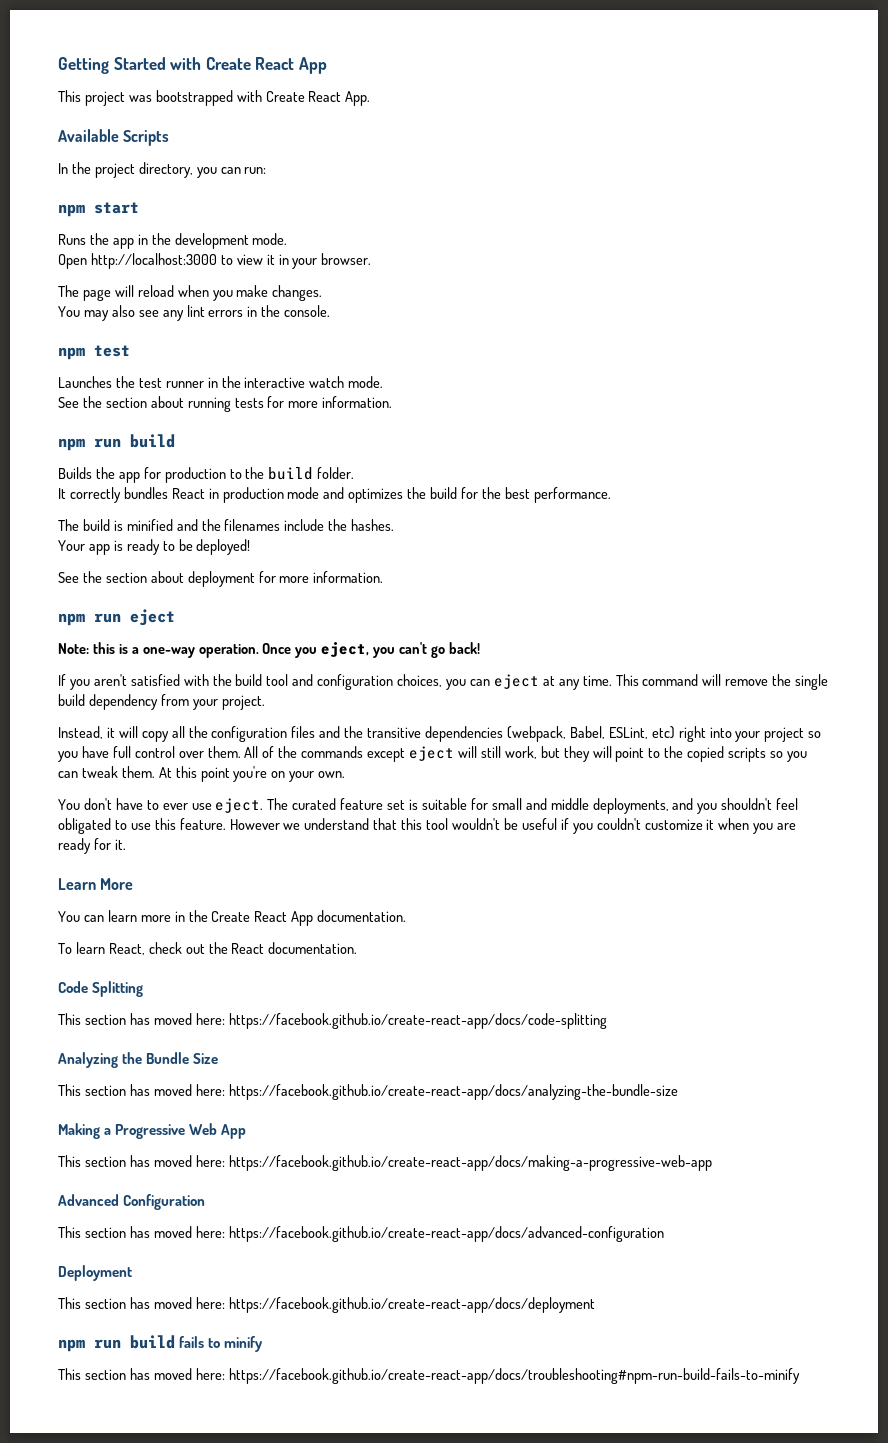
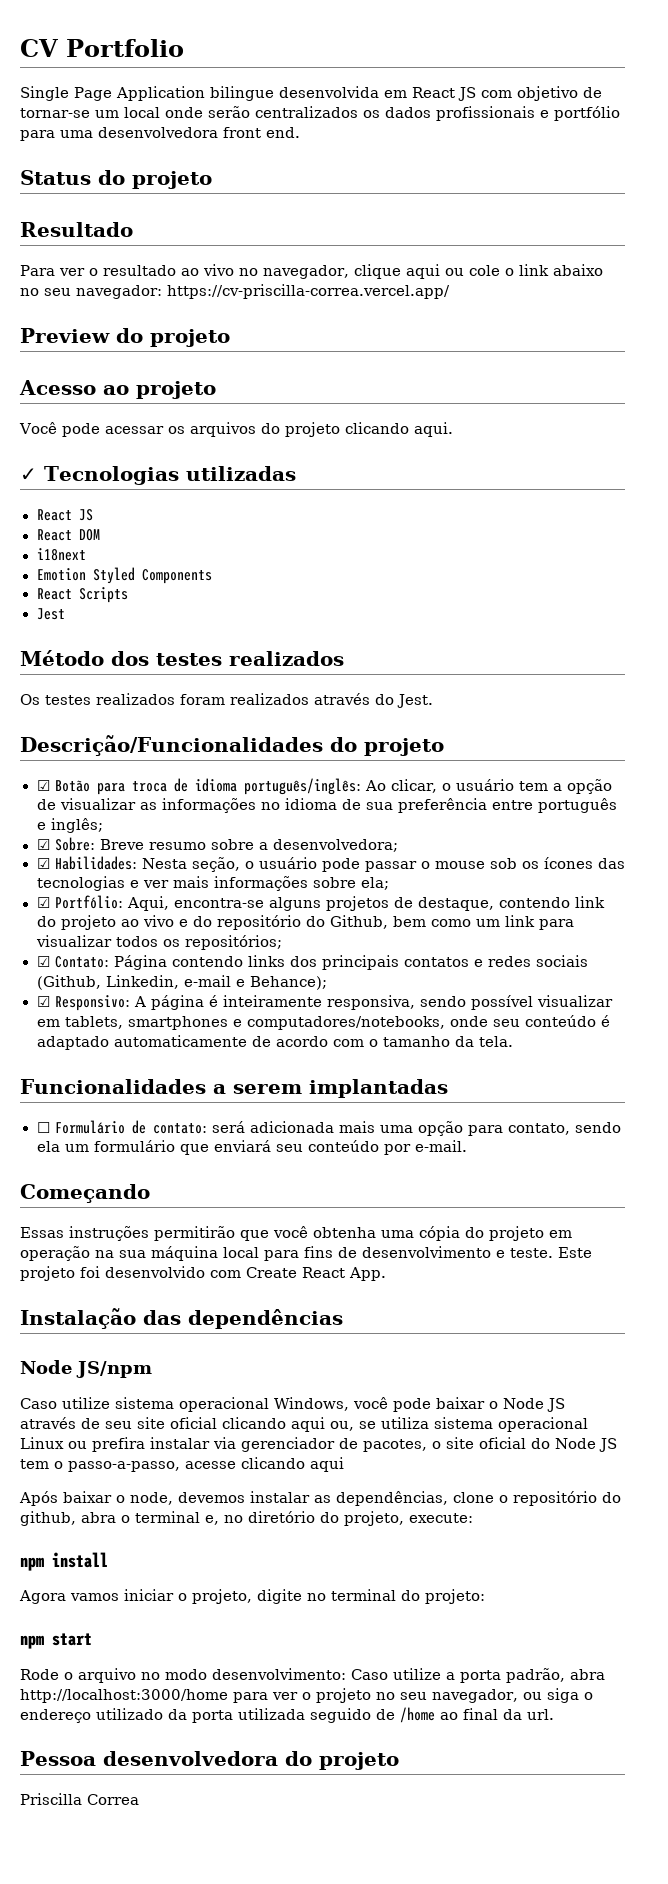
- Getting Started with Create React App
- This project was bootstrapped with Create React App.
- Available Scripts
- In the project directory, you can run:
+ CV Portfolio
+ Single Page Application bilingue desenvolvida em React JS com objetivo de tornar-se um local onde serão centralizados os dados profissionais e portfólio para uma desenvolvedora front end.
+ Status do projeto
+ Resultado
+ Para ver o resultado ao vivo no navegador, clique aqui ou cole o link abaixo no seu navegador: https://cv-priscilla-correa.vercel.app/
+ Preview do projeto
+ Acesso ao projeto
+ Você pode acessar os arquivos do projeto clicando aqui.
+ ✓ Tecnologias utilizadas
+ React JS
+ React DOM
+ i18next
+ Emotion Styled Components
+ React Scripts
+ Jest
+ Método dos testes realizados
+ Os testes realizados foram realizados através do Jest.
+ Descrição/Funcionalidades do projeto
+ ☑ Botão para troca de idioma português/inglês: Ao clicar, o usuário tem a opção de visualizar as informações no idioma de sua preferência entre português e inglês;
+ ☑ Sobre: Breve resumo sobre a desenvolvedora;
+ ☑ Habilidades: Nesta seção, o usuário pode passar o mouse sob os ícones das tecnologias e ver mais informações sobre ela;
+ ☑ Portfólio: Aqui, encontra-se alguns projetos de destaque, contendo link do projeto ao vivo e do repositório do Github, bem como um link para visualizar todos os repositórios;
+ ☑ Contato: Página contendo links dos principais contatos e redes sociais (Github, Linkedin, e-mail e Behance);
+ ☑ Responsivo: A página é inteiramente responsiva, sendo possível visualizar em tablets, smartphones e computadores/notebooks, onde seu conteúdo é adaptado automaticamente de acordo com o tamanho da tela.
+ Funcionalidades a serem implantadas
+ ☐ Formulário de contato: será adicionada mais uma opção para contato, sendo ela um formulário que enviará seu conteúdo por e-mail.
+ Começando
+ Essas instruções permitirão que você obtenha uma cópia do projeto em operação na sua máquina local para fins de desenvolvimento e teste. Este projeto foi desenvolvido com Create React App.
+ Instalação das dependências
+ Node JS/npm
+ Caso utilize sistema operacional Windows, você pode baixar o Node JS através de seu site oficial clicando aqui ou, se utiliza sistema operacional Linux ou prefira instalar via gerenciador de pacotes, o site oficial do Node JS tem o passo-a-passo, acesse clicando aqui
+ Após baixar o node, devemos instalar as dependências, clone o repositório do github, abra o terminal e, no diretório do projeto, execute:
+ npm install
+ Agora vamos iniciar o projeto, digite no terminal do projeto:
  npm start
- Runs the app in the development mode.
- Open http://localhost:3000 to view it in your browser.
- The page will reload when you make changes.
- You may also see any lint errors in the console.
- npm test
- Launches the test runner in the interactive watch mode.
- See the section about running tests for more information.
- npm run build
- Builds the app for production to the build folder.
- It correctly bundles React in production mode and optimizes the build for the best performance.
- The build is minified and the filenames include the hashes.
- Your app is ready to be deployed!
- See the section about deployment for more information.
- npm run eject
- Note: this is a one-way operation. Once you eject, you can't go back!
- If you aren't satisfied with the build tool and configuration choices, you can eject at any time. This command will remove the single build dependency from your project.
- Instead, it will copy all the configuration files and the transitive dependencies (webpack, Babel, ESLint, etc) right into your project so you have full control over them. All of the commands except eject will still work, but they will point to the copied scripts so you can tweak them. At this point you're on your own.
- You don't have to ever use eject. The curated feature set is suitable for small and middle deployments, and you shouldn't feel obligated to use this feature. However we understand that this tool wouldn't be useful if you couldn't customize it when you are ready for it.
- Learn More
- You can learn more in the Create React App documentation.
- To learn React, check out the React documentation.
- Code Splitting
- This section has moved here: https://facebook.github.io/create-react-app/docs/code-splitting
- Analyzing the Bundle Size
- This section has moved here: https://facebook.github.io/create-react-app/docs/analyzing-the-bundle-size
- Making a Progressive Web App
- This section has moved here: https://facebook.github.io/create-react-app/docs/making-a-progressive-web-app
- Advanced Configuration
- This section has moved here: https://facebook.github.io/create-react-app/docs/advanced-configuration
- Deployment
- This section has moved here: https://facebook.github.io/create-react-app/docs/deployment
- npm run build fails to minify
- This section has moved here: https://facebook.github.io/create-react-app/docs/troubleshooting#npm-run-build-fails-to-minify
+ Rode o arquivo no modo desenvolvimento: Caso utilize a porta padrão, abra http://localhost:3000/home para ver o projeto no seu navegador, ou siga o endereço utilizado da porta utilizada seguido de /home ao final da url.
+ Pessoa desenvolvedora do projeto
+ Priscilla Correa

